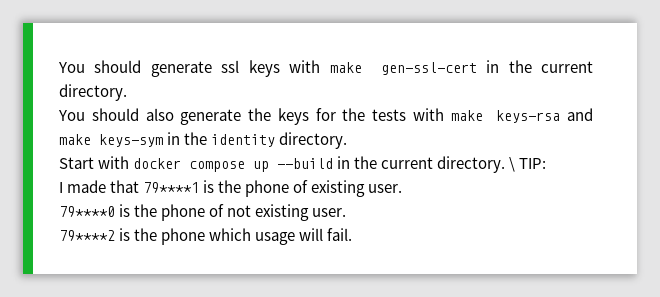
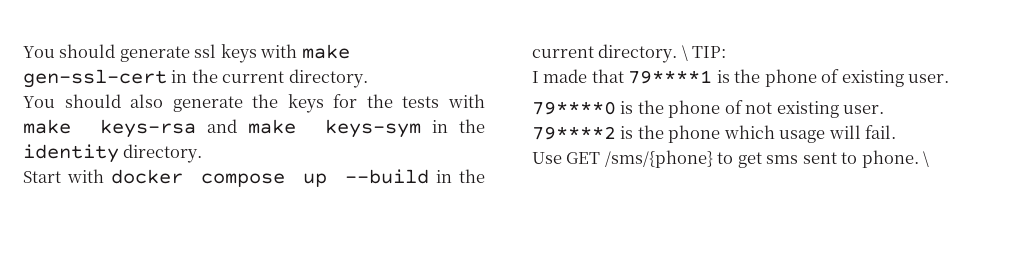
+ Use GET /sms/{phone} to get sms sent to phone. \

